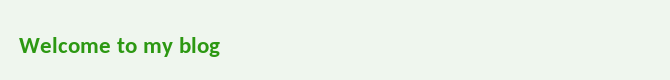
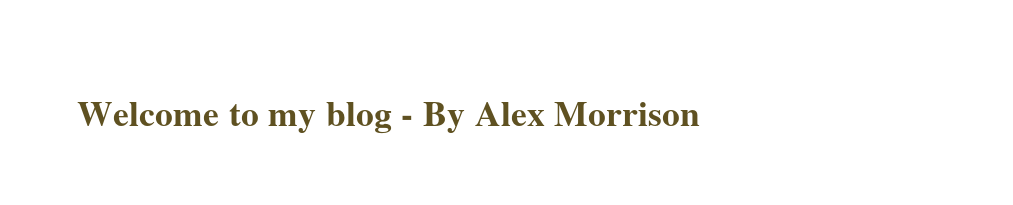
- Welcome to my blog
+ Welcome to my blog - By Alex Morrison

